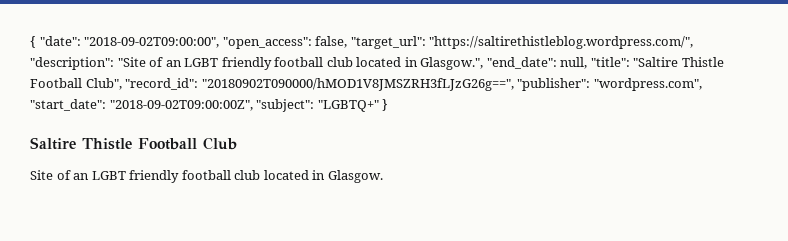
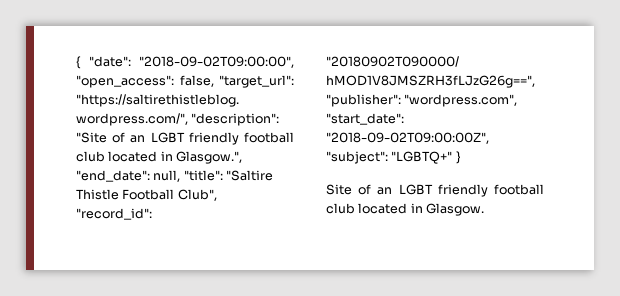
- Saltire Thistle Football Club

